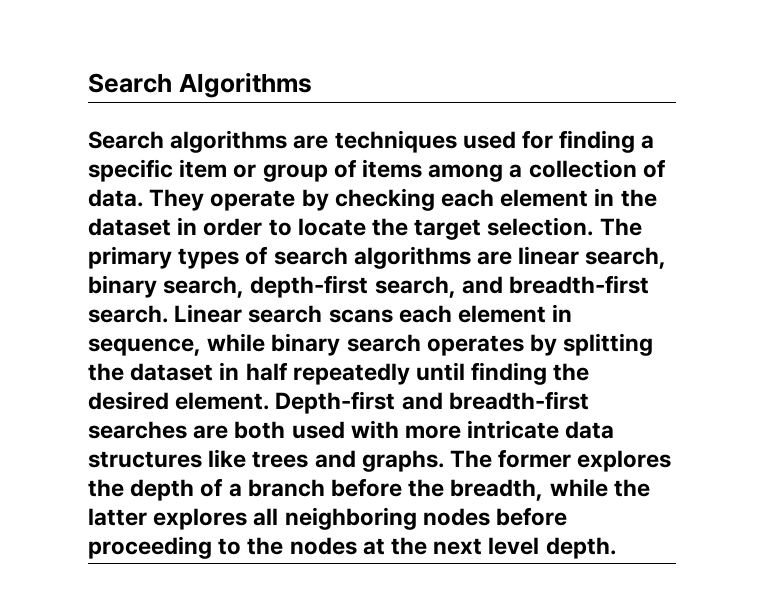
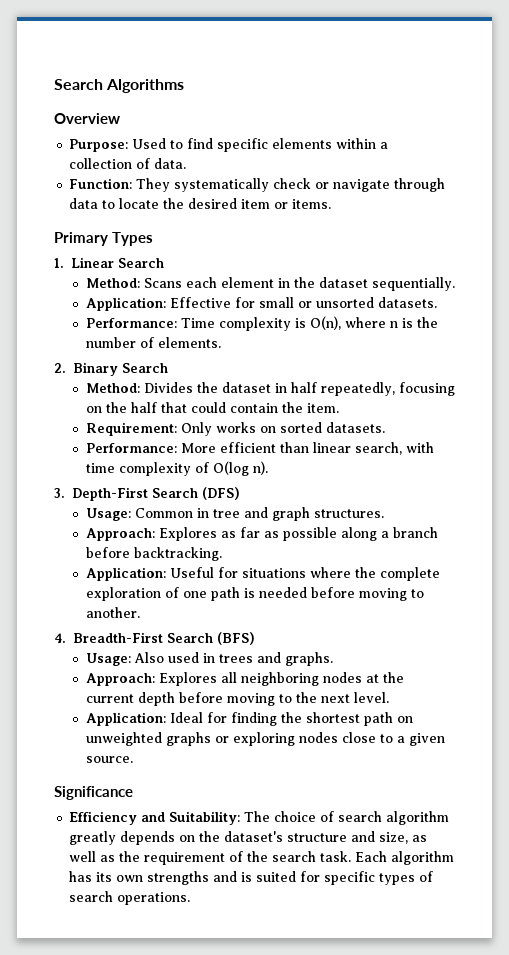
- Search algorithms are techniques used for finding a specific item or group of items among a collection of data. They operate by checking each element in the dataset in order to locate the target selection. The primary types of search algorithms are linear search, binary search, depth-first search, and breadth-first search. Linear search scans each element in sequence, while binary search operates by splitting the dataset in half repeatedly until finding the desired element. Depth-first and breadth-first searches are both used with more intricate data structures like trees and graphs. The former explores the depth of a branch before the breadth, while the latter explores all neighboring nodes before proceeding to the nodes at the next level depth.
+ Overview
+ Purpose: Used to find specific elements within a collection of data.
+ Function: They systematically check or navigate through data to locate the desired item or items.
+ Primary Types
+ 1. Linear Search
+ Method: Scans each element in the dataset sequentially.
+ Application: Effective for small or unsorted datasets.
+ Performance: Time complexity is O(n), where n is the number of elements.
+ 2. Binary Search
+ Method: Divides the dataset in half repeatedly, focusing on the half that could contain the item.
+ Requirement: Only works on sorted datasets.
+ Performance: More efficient than linear search, with time complexity of O(log n).
+ 3. Depth-First Search (DFS)
+ Usage: Common in tree and graph structures.
+ Approach: Explores as far as possible along a branch before backtracking.
+ Application: Useful for situations where the complete exploration of one path is needed before moving to another.
+ 4. Breadth-First Search (BFS)
+ Usage: Also used in trees and graphs.
+ Approach: Explores all neighboring nodes at the current depth before moving to the next level.
+ Application: Ideal for finding the shortest path on unweighted graphs or exploring nodes close to a given source.
+ Significance
+ Efficiency and Suitability: The choice of search algorithm greatly depends on the dataset's structure and size, as well as the requirement of the search task. Each algorithm has its own strengths and is suited for specific types of search operations.

